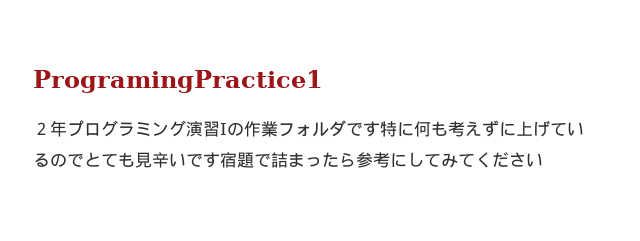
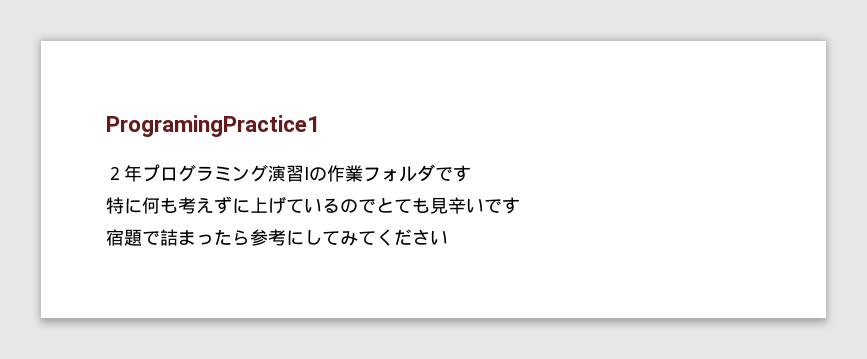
- ２年プログラミング演習Iの作業フォルダです特に何も考えずに上げているのでとても見辛いです宿題で詰まったら参考にしてみてください
+ ２年プログラミング演習Iの作業フォルダです
+ 特に何も考えずに上げているのでとても見辛いです
+ 宿題で詰まったら参考にしてみてください

